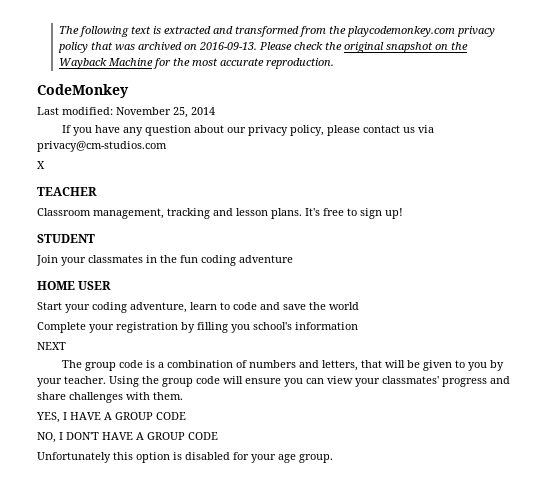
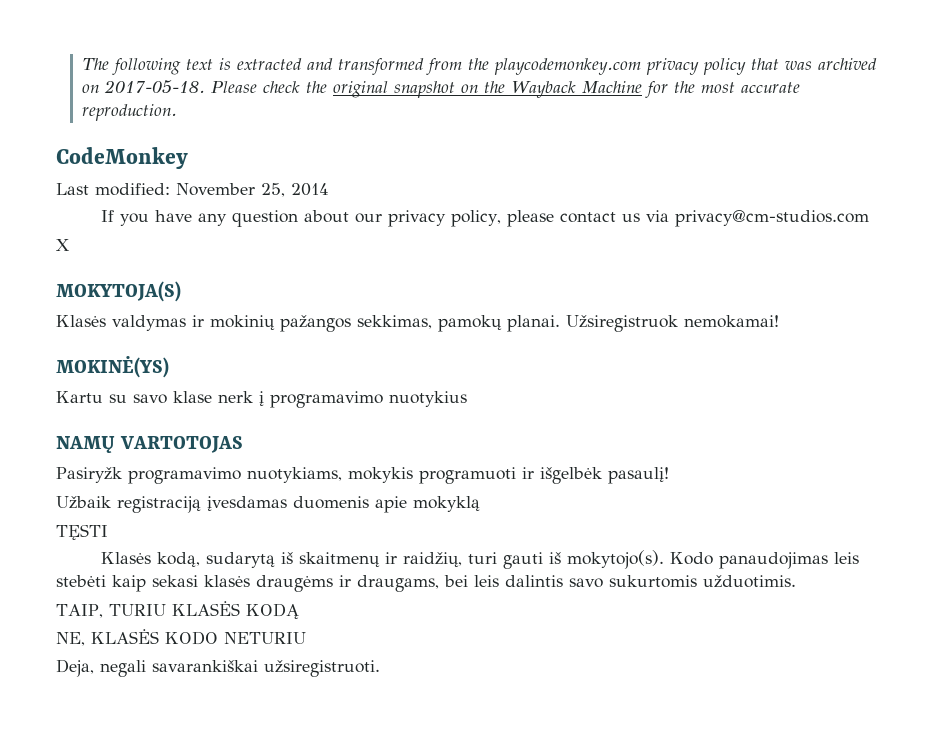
- The following text is extracted and transformed from the playcodemonkey.com privacy policy that was archived on 2016-09-13.
+ The following text is extracted and transformed from the playcodemonkey.com privacy policy that was archived on 2017-05-18.
- TEACHER
- Classroom management, tracking and lesson plans. It's free to sign up!
- STUDENT
- Join your classmates in the fun coding adventure
- HOME USER
- Start your coding adventure, learn to code and save the world
- Complete your registration by filling you school's information
- NEXT
- The group code is a combination of numbers and letters, that will be given to you by your teacher. Using the group code will ensure you can view your classmates' progress and share challenges with them.
- YES, I HAVE A GROUP CODE
- NO, I DON'T HAVE A GROUP CODE
- Unfortunately this option is disabled for your age group.
+ MOKYTOJA(S)
+ Klasės valdymas ir mokinių pažangos sekkimas, pamokų planai. Užsiregistruok nemokamai!
+ MOKINĖ(YS)
+ Kartu su savo klase nerk į programavimo nuotykius
+ NAMŲ VARTOTOJAS
+ Pasiryžk programavimo nuotykiams, mokykis programuoti ir išgelbėk pasaulį!
+ Užbaik registraciją įvesdamas duomenis apie mokyklą
+ TĘSTI
+ Klasės kodą, sudarytą iš skaitmenų ir raidžių, turi gauti iš mokytojo(s). Kodo panaudojimas leis stebėti kaip sekasi klasės draugėms ir draugams, bei leis dalintis savo sukurtomis užduotimis.
+ TAIP, TURIU KLASĖS KODĄ
+ NE, KLASĖS KODO NETURIU
+ Deja, negali savarankiškai užsiregistruoti.

